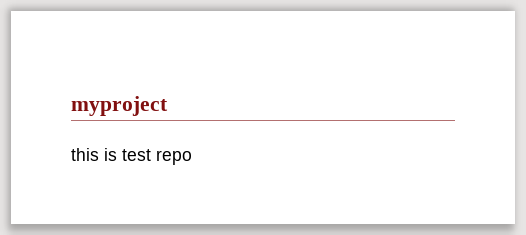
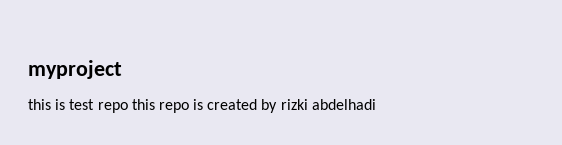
- this is test repo
+ this is test repo this repo is created by rizki abdelhadi

